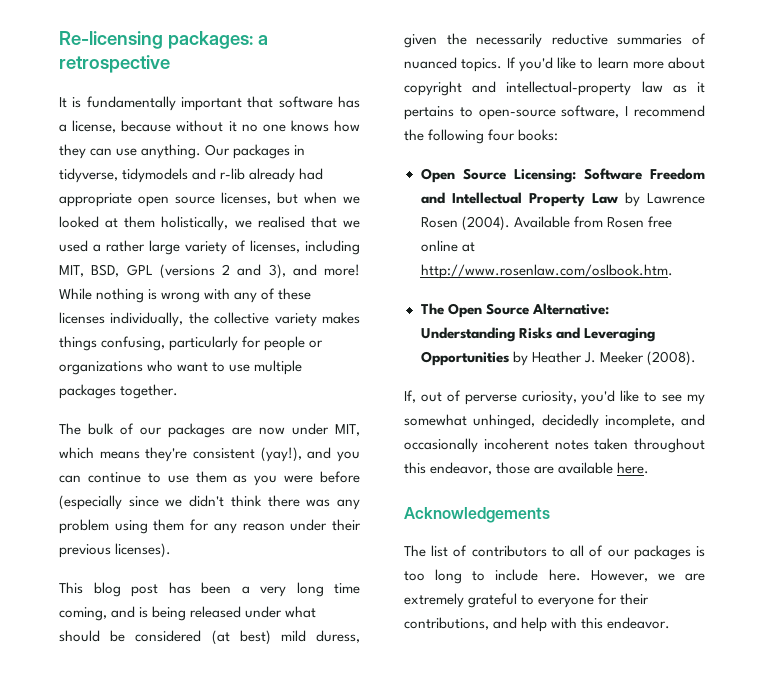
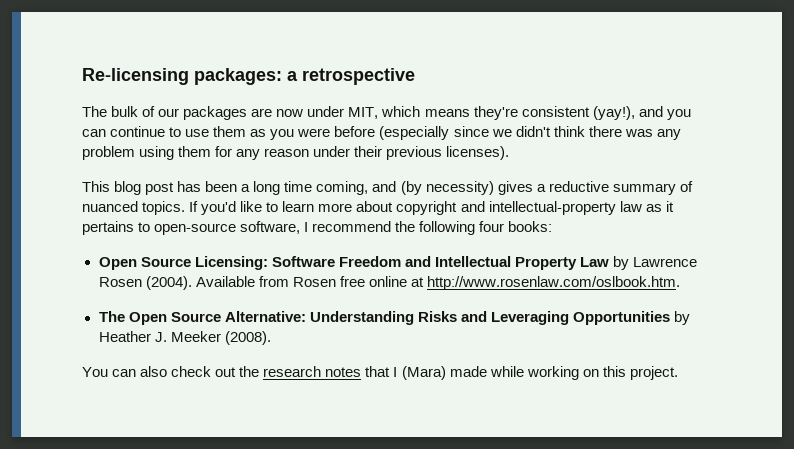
- It is fundamentally important that software has a license, because without it no one knows how they can use anything. Our packages in tidyverse, tidymodels and r-lib already had appropriate open source licenses, but when we looked at them holistically, we realised that we used a rather large variety of licenses, including MIT, BSD, GPL (versions 2 and 3), and more! While nothing is wrong with any of these licenses individually, the collective variety makes things confusing, particularly for people or organizations who want to use multiple packages together.
- This blog post has been a very long time coming, and is being released under what should be considered (at best) mild duress, given the necessarily reductive summaries of nuanced topics.
+ This blog post has been a long time coming, and (by necessity) gives a reductive summary of nuanced topics.
- If, out of perverse curiosity, you'd like to see my somewhat unhinged, decidedly incomplete, and occasionally incoherent notes taken throughout this endeavor, those are available here.
- Acknowledgements
- The list of contributors to all of our packages is too long to include here. However, we are extremely grateful to everyone for their contributions, and help with this endeavor.
+ You can also check out the research notes that I (Mara) made while working on this project.

